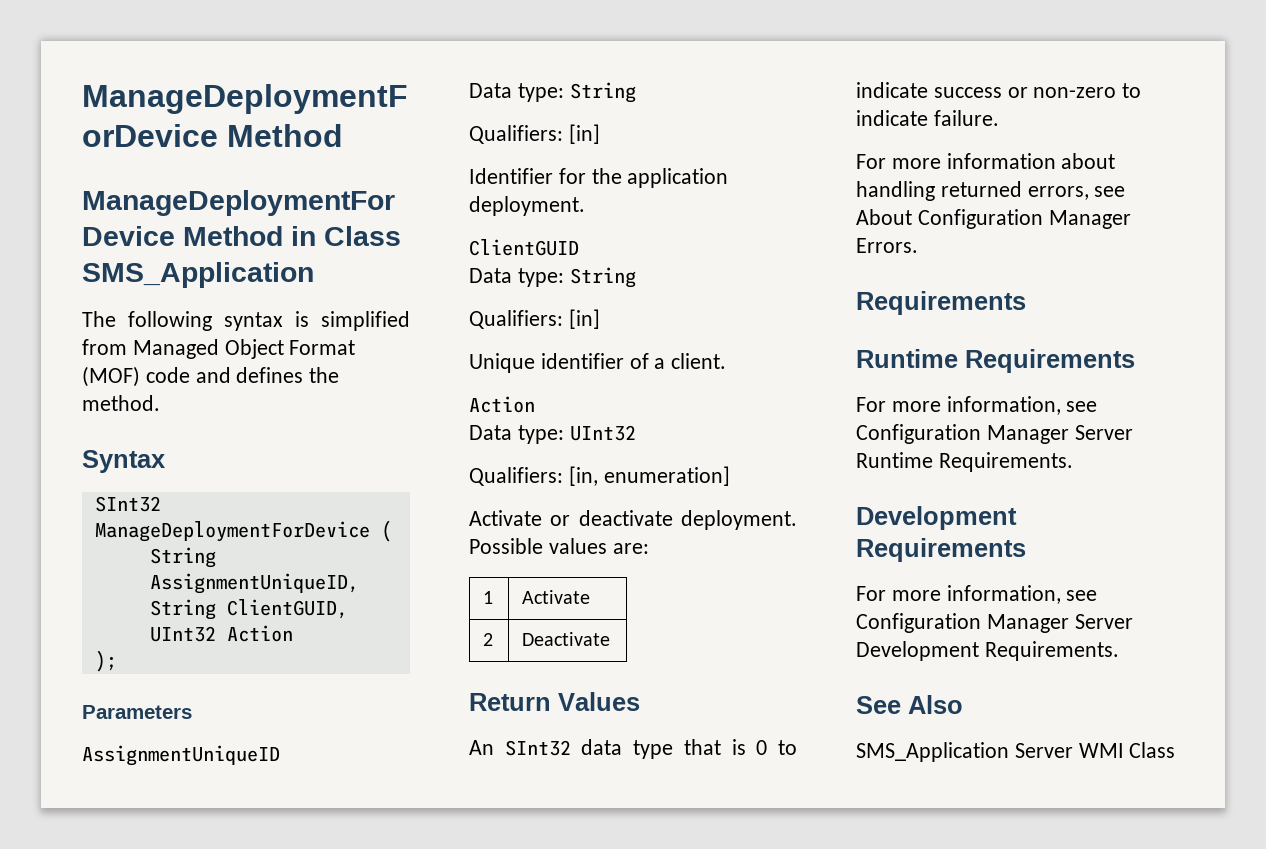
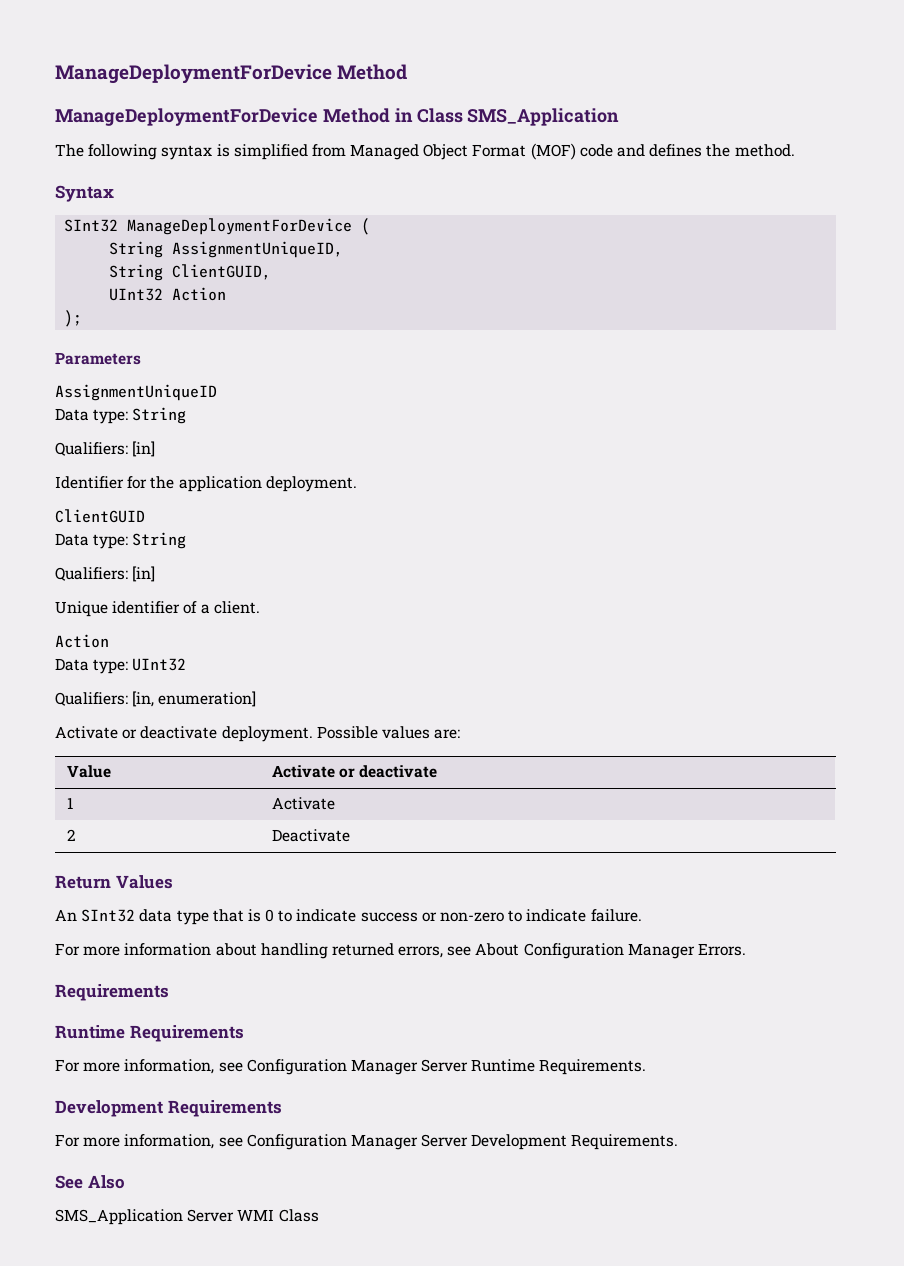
+ Value | Activate or deactivate

